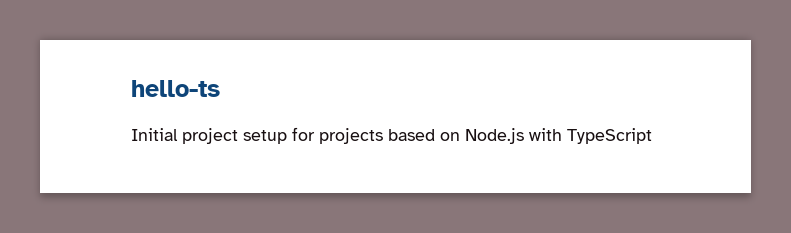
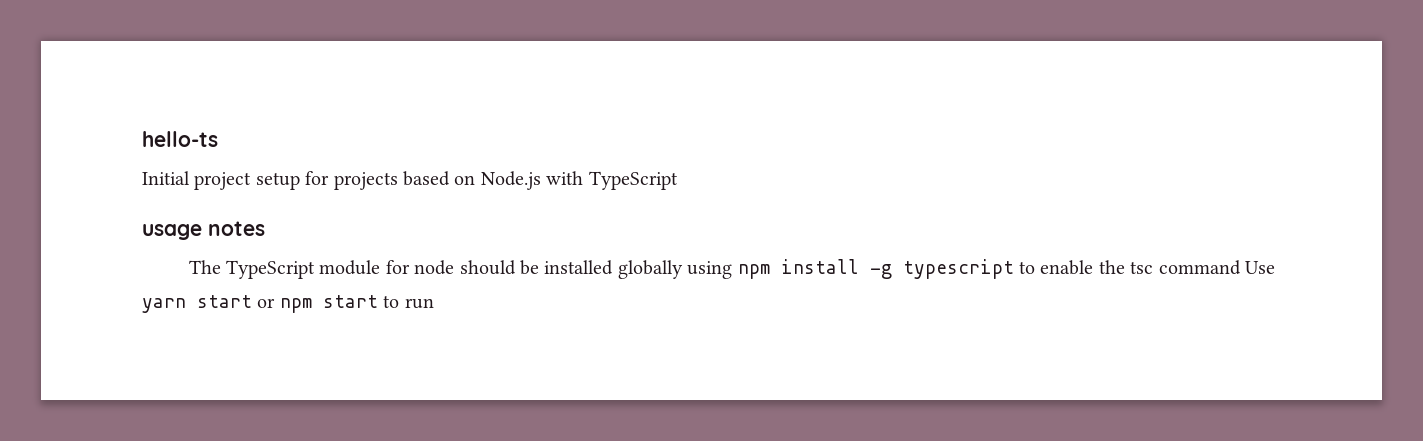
+ usage notes
+ The TypeScript module for node should be installed globally using npm install -g typescript to enable the tsc command Use yarn start or npm start to run

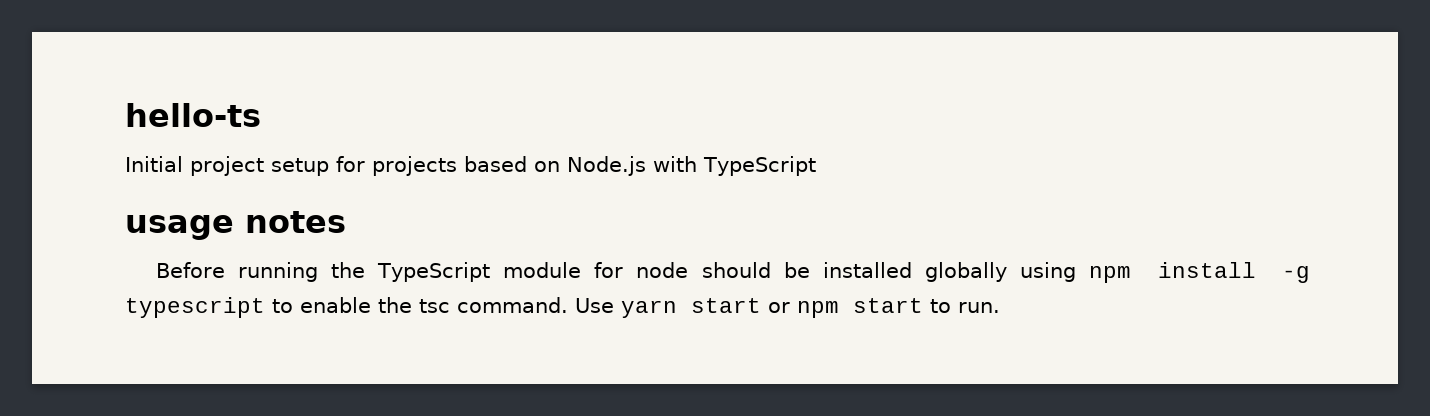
- The TypeScript module for node should be installed globally using npm install -g typescript to enable the tsc command Use yarn start or npm start to run
+ Before running the TypeScript module for node should be installed globally using npm install -g typescript to enable the tsc command. Use yarn start or npm start to run.

